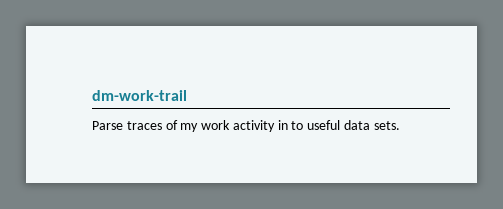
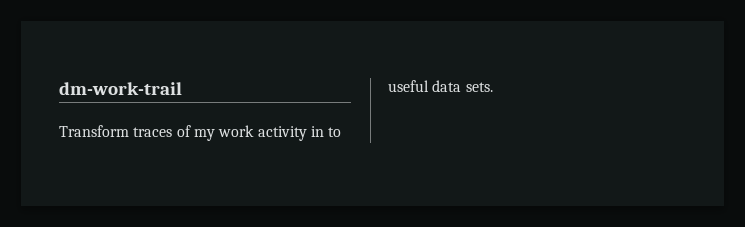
- Parse traces of my work activity in to useful data sets.
+ Transform traces of my work activity in to useful data sets.

